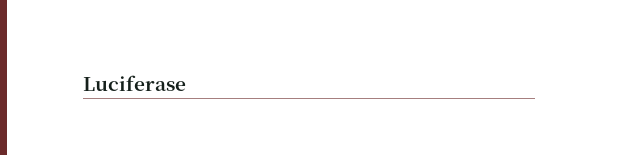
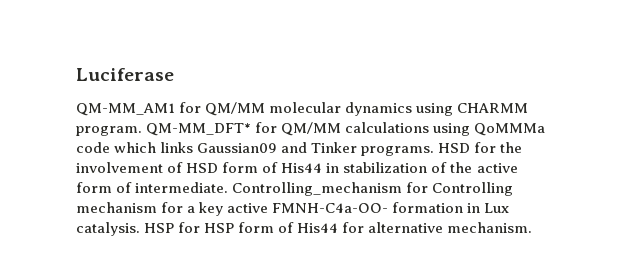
+ QM-MM_AM1 for QM/MM molecular dynamics using CHARMM program. QM-MM_DFT* for QM/MM calculations using QoMMMa code which links Gaussian09 and Tinker programs. HSD for the involvement of HSD form of His44 in stabilization of the active form of intermediate. Controlling_mechanism for Controlling mechanism for a key active FMNH-C4a-OO- formation in Lux catalysis. HSP for HSP form of His44 for alternative mechanism.

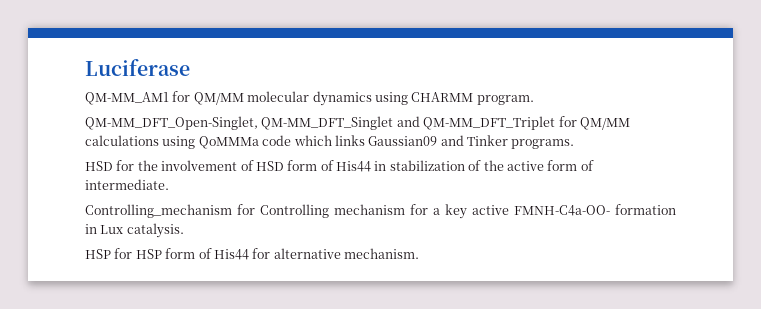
- QM-MM_AM1 for QM/MM molecular dynamics using CHARMM program. QM-MM_DFT* for QM/MM calculations using QoMMMa code which links Gaussian09 and Tinker programs. HSD for the involvement of HSD form of His44 in stabilization of the active form of intermediate. Controlling_mechanism for Controlling mechanism for a key active FMNH-C4a-OO- formation in Lux catalysis. HSP for HSP form of His44 for alternative mechanism.
+ QM-MM_AM1 for QM/MM molecular dynamics using CHARMM program.
+ QM-MM_DFT_Open-Singlet, QM-MM_DFT_Singlet and QM-MM_DFT_Triplet for QM/MM calculations using QoMMMa code which links Gaussian09 and Tinker programs.
+ HSD for the involvement of HSD form of His44 in stabilization of the active form of intermediate.
+ Controlling_mechanism for Controlling mechanism for a key active FMNH-C4a-OO- formation in Lux catalysis.
+ HSP for HSP form of His44 for alternative mechanism.

